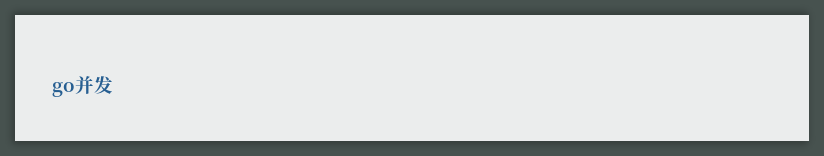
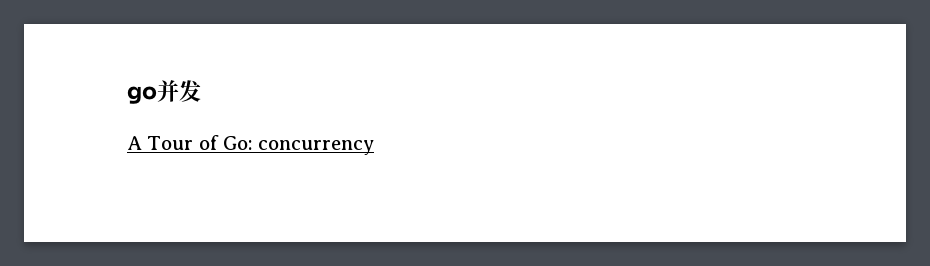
+ A Tour of Go: concurrency

